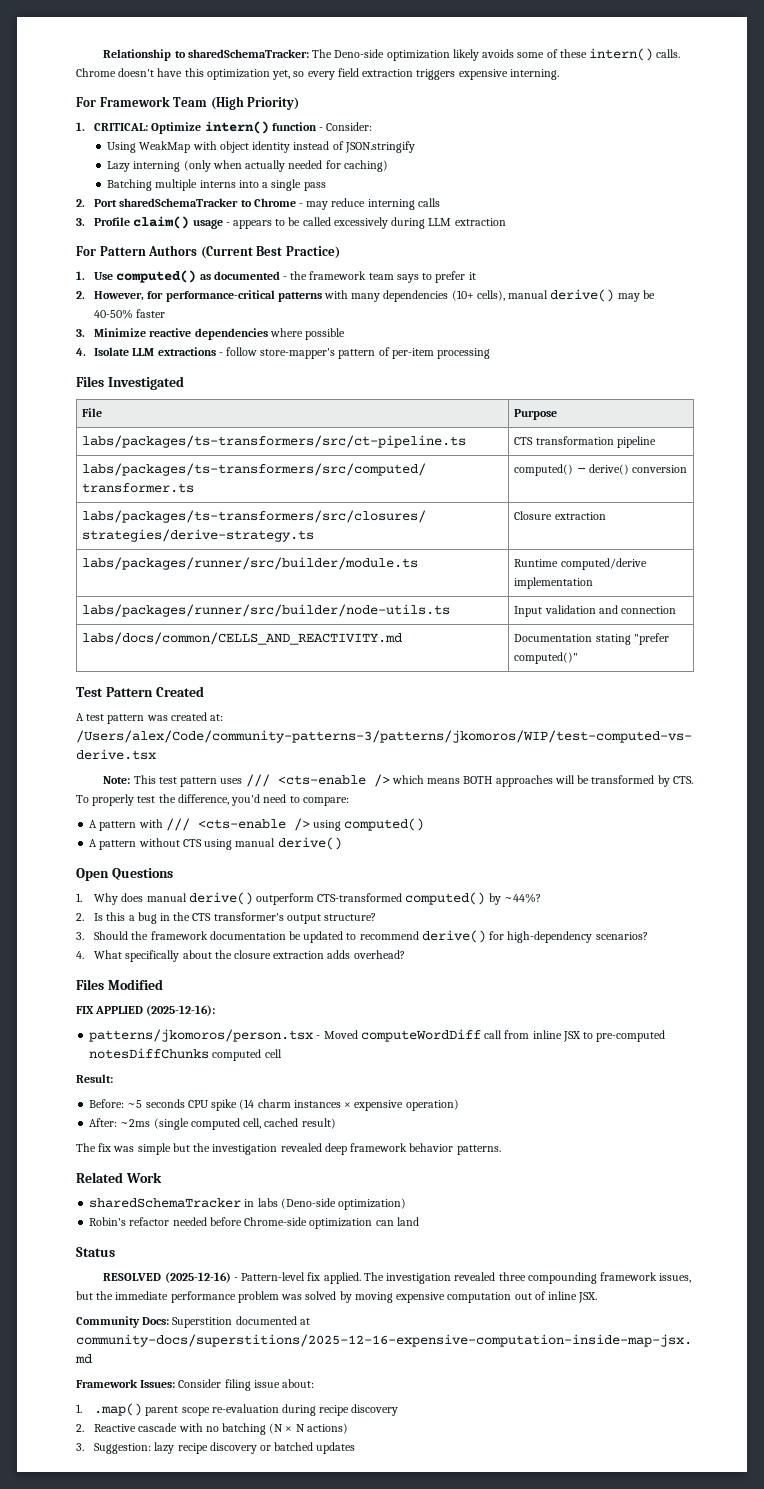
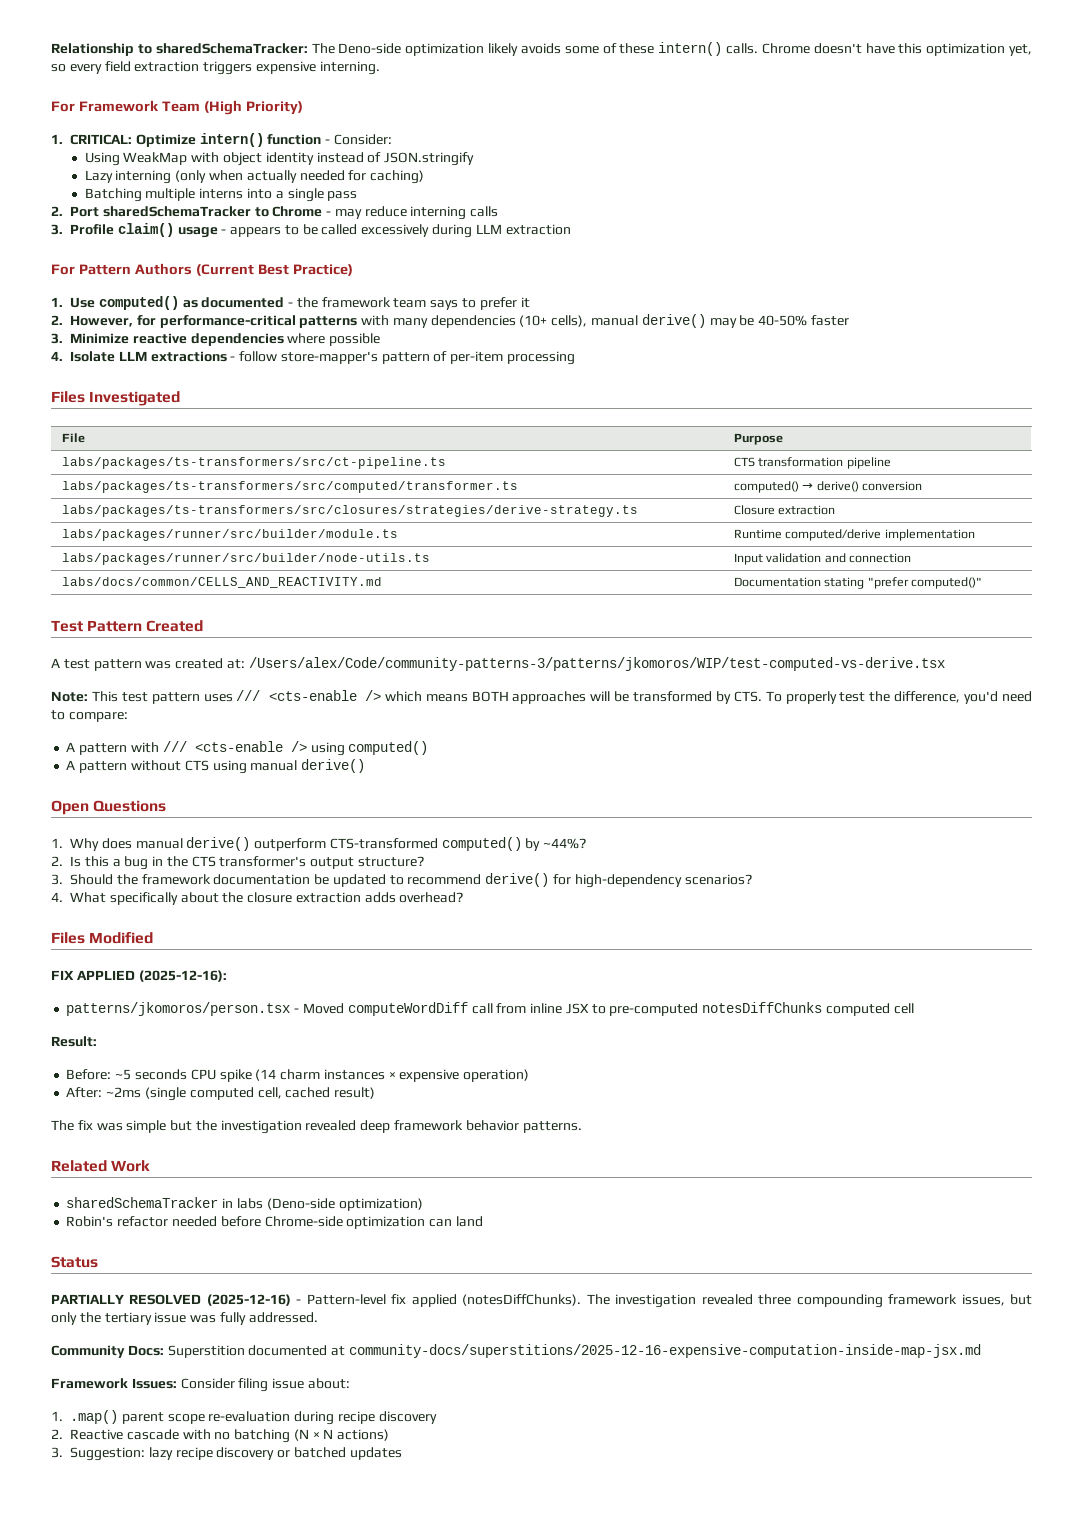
- RESOLVED (2025-12-16) - Pattern-level fix applied.
+ PARTIALLY RESOLVED (2025-12-16) - Pattern-level fix applied (notesDiffChunks).
- The investigation revealed three compounding framework issues, but the immediate performance problem was solved by moving expensive computation out of inline JSX.
+ The investigation revealed three compounding framework issues, but only the tertiary issue was fully addressed.

